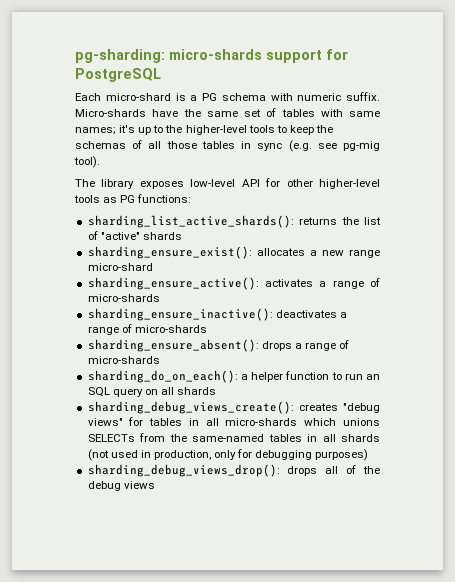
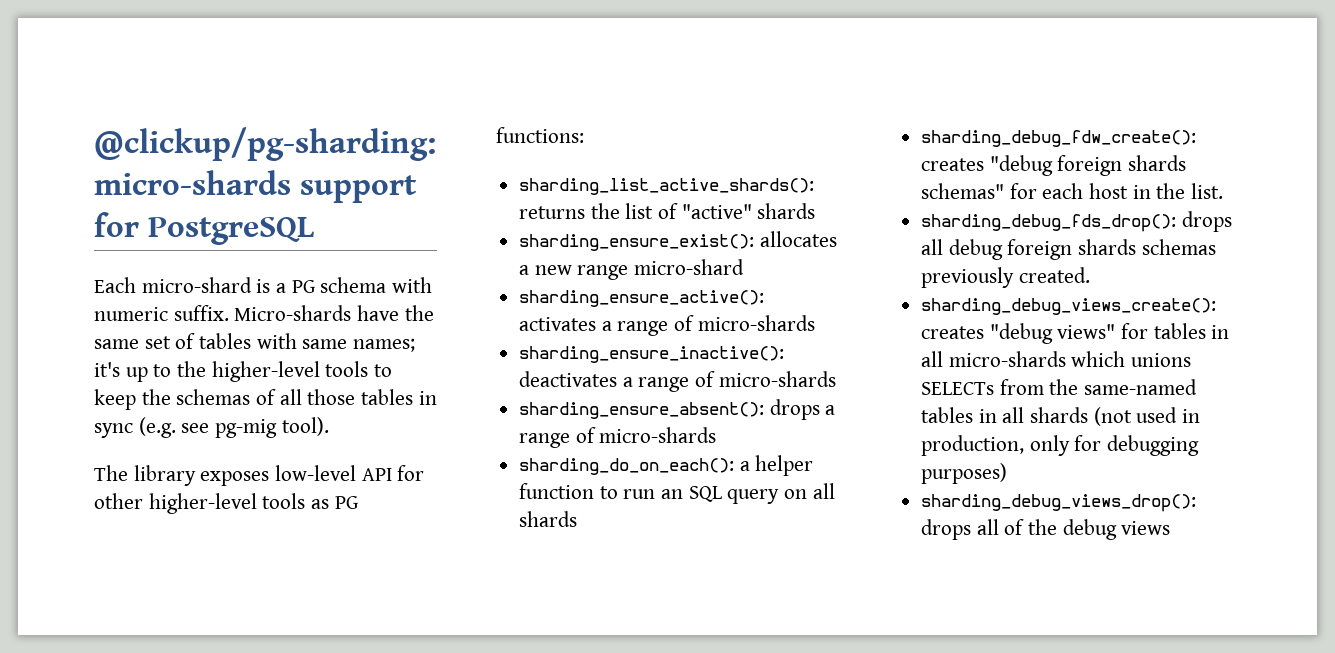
- pg-sharding: micro-shards support for PostgreSQL
+ @clickup/pg-sharding: micro-shards support for PostgreSQL
+ sharding_debug_fdw_create(): creates "debug foreign shards schemas" for each host in the list.
+ sharding_debug_fds_drop(): drops all debug foreign shards schemas previously created.

